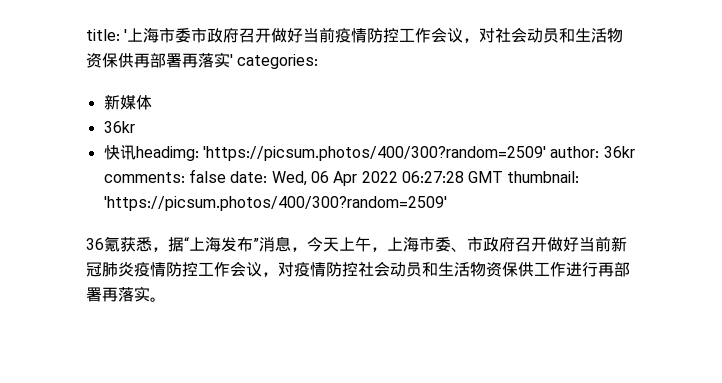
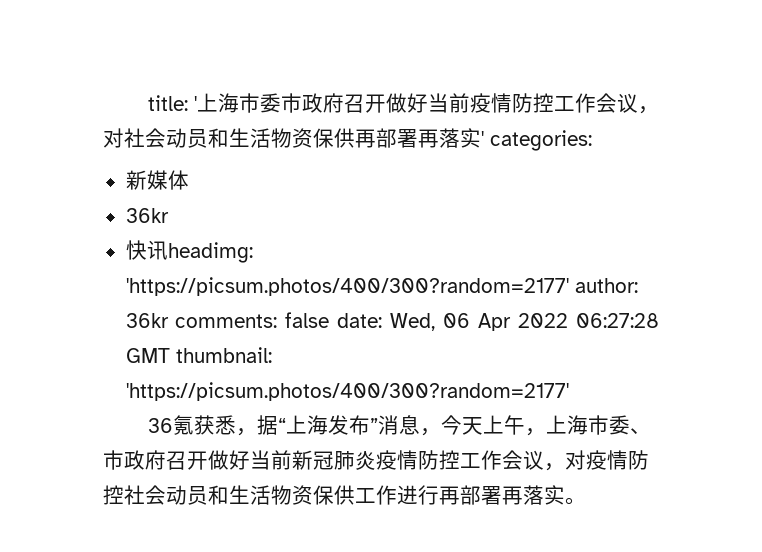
- 快讯headimg: 'https://picsum.photos/400/300?random=2509' author: 36kr comments: false date: Wed, 06 Apr 2022 06:27:28 GMT thumbnail: 'https://picsum.photos/400/300?random=2509'
+ 快讯headimg: 'https://picsum.photos/400/300?random=2177' author: 36kr comments: false date: Wed, 06 Apr 2022 06:27:28 GMT thumbnail: 'https://picsum.photos/400/300?random=2177'

